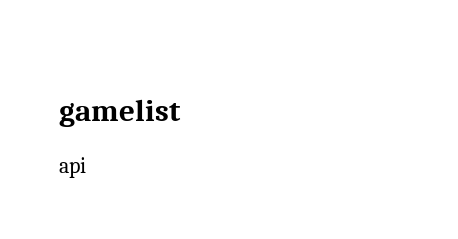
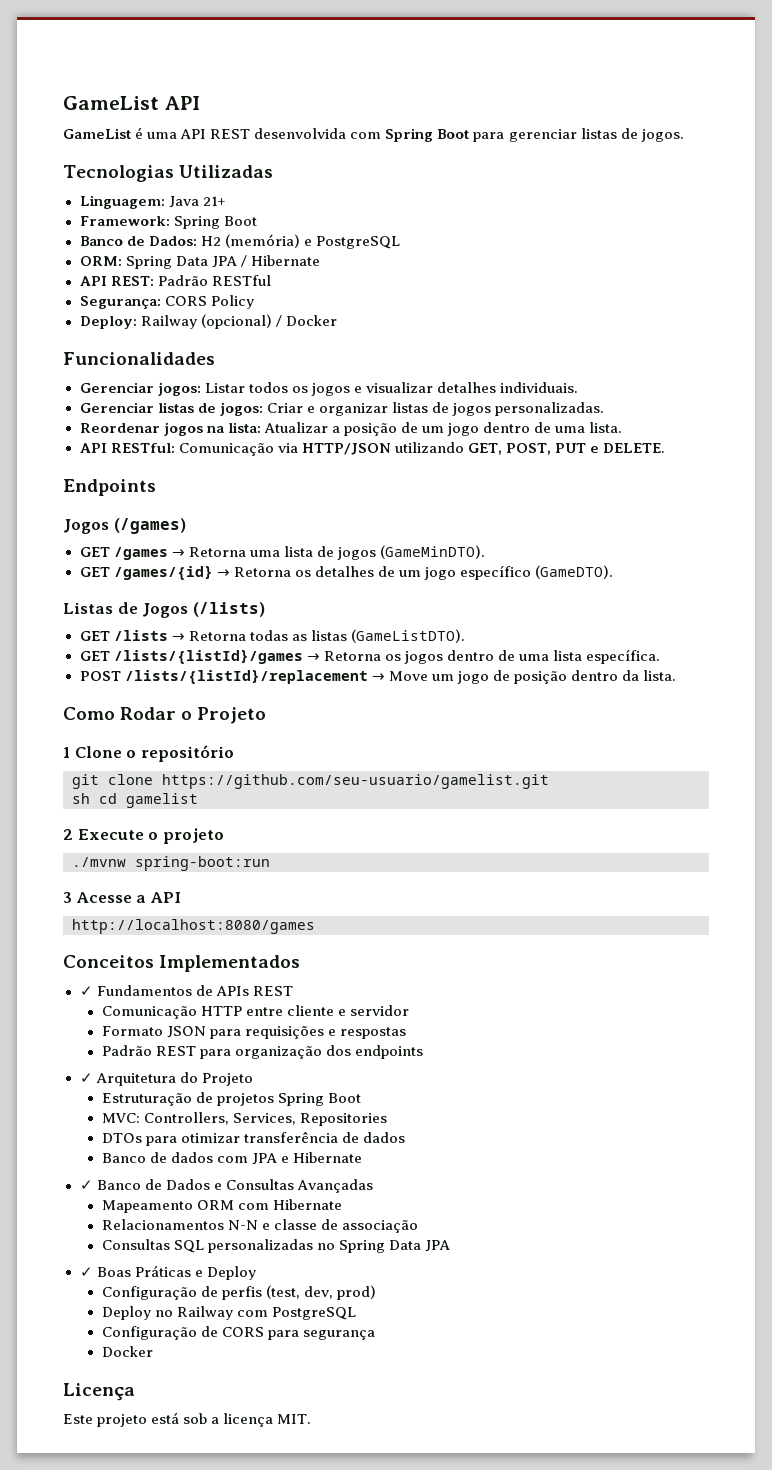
- gamelist
- api
+ GameList API
+ GameList é uma API REST desenvolvida com Spring Boot para gerenciar listas de jogos.
+ Tecnologias Utilizadas
+ Linguagem: Java 21+
+ Framework: Spring Boot
+ Banco de Dados: H2 (memória) e PostgreSQL
+ ORM: Spring Data JPA / Hibernate
+ API REST: Padrão RESTful
+ Segurança: CORS Policy
+ Deploy: Railway (opcional) / Docker
+ Funcionalidades
+ Gerenciar jogos: Listar todos os jogos e visualizar detalhes individuais.
+ Gerenciar listas de jogos: Criar e organizar listas de jogos personalizadas.
+ Reordenar jogos na lista: Atualizar a posição de um jogo dentro de uma lista.
+ API RESTful: Comunicação via HTTP/JSON utilizando GET, POST, PUT e DELETE.
+ Endpoints
+ Jogos (/games)
+ GET /games → Retorna uma lista de jogos (GameMinDTO).
+ GET /games/{id} → Retorna os detalhes de um jogo específico (GameDTO).
+ Listas de Jogos (/lists)
+ GET /lists → Retorna todas as listas (GameListDTO).
+ GET /lists/{listId}/games → Retorna os jogos dentro de uma lista específica.
+ POST /lists/{listId}/replacement → Move um jogo de posição dentro da lista.
+ Como Rodar o Projeto
+ 1 Clone o repositório
+ git clone https://github.com/seu-usuario/gamelist.git
+ sh cd gamelist
+ 2 Execute o projeto
+ ./mvnw spring-boot:run
+ 3 Acesse a API
+ http://localhost:8080/games
+ Conceitos Implementados
+ ✓ Fundamentos de APIs REST
+ Comunicação HTTP entre cliente e servidor
+ Formato JSON para requisições e respostas
+ Padrão REST para organização dos endpoints
+ ✓ Arquitetura do Projeto
+ Estruturação de projetos Spring Boot
+ MVC: Controllers, Services, Repositories
+ DTOs para otimizar transferência de dados
+ Banco de dados com JPA e Hibernate
+ ✓ Banco de Dados e Consultas Avançadas
+ Mapeamento ORM com Hibernate
+ Relacionamentos N-N e classe de associação
+ Consultas SQL personalizadas no Spring Data JPA
+ ✓ Boas Práticas e Deploy
+ Configuração de perfis (test, dev, prod)
+ Deploy no Railway com PostgreSQL
+ Configuração de CORS para segurança
+ Docker
+ Licença
+ Este projeto está sob a licença MIT.

